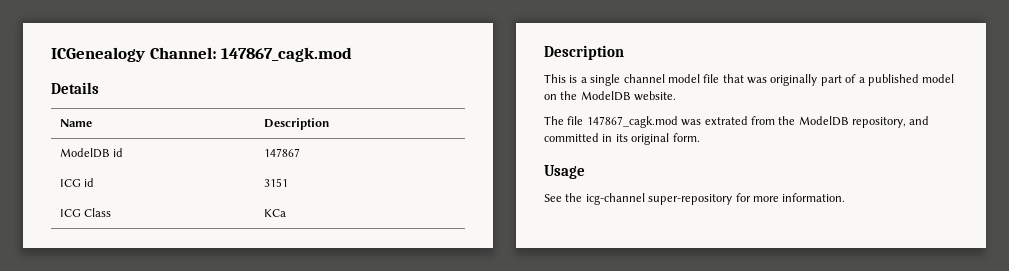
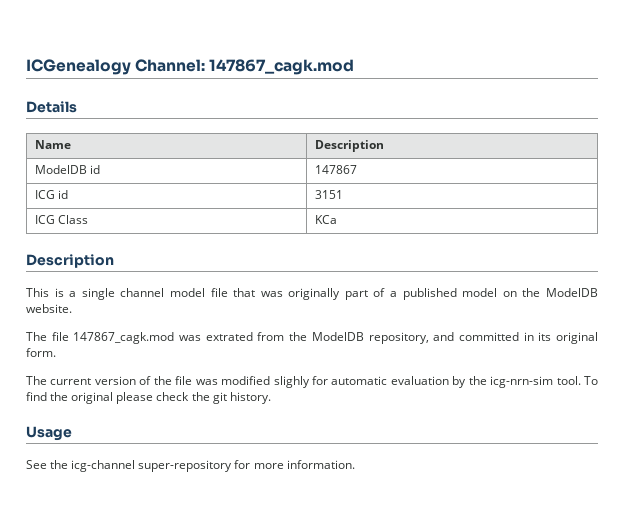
+ The current version of the file was modified slighly for automatic evaluation by the icg-nrn-sim tool. To find the original please check the git history.

